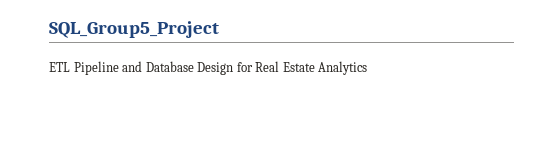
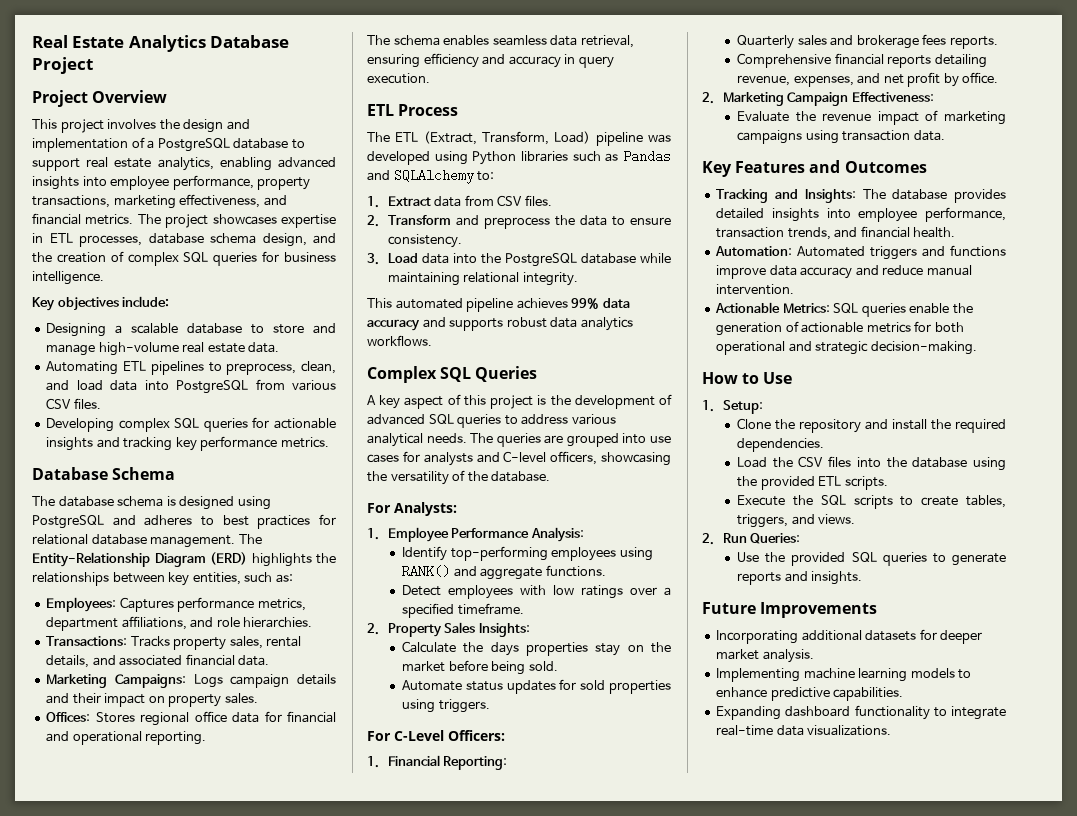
- SQL_Group5_Project
- ETL Pipeline and Database Design for Real Estate Analytics
+ Real Estate Analytics Database Project
+ Project Overview
+ This project involves the design and implementation of a PostgreSQL database to support real estate analytics, enabling advanced insights into employee performance, property transactions, marketing effectiveness, and financial metrics. The project showcases expertise in ETL processes, database schema design, and the creation of complex SQL queries for business intelligence.
+ Key objectives include:
+ Designing a scalable database to store and manage high-volume real estate data.
+ Automating ETL pipelines to preprocess, clean, and load data into PostgreSQL from various CSV files.
+ Developing complex SQL queries for actionable insights and tracking key performance metrics.
+ Database Schema
+ The database schema is designed using PostgreSQL and adheres to best practices for relational database management. The Entity-Relationship Diagram (ERD) highlights the relationships between key entities, such as:
+ Employees: Captures performance metrics, department affiliations, and role hierarchies.
+ Transactions: Tracks property sales, rental details, and associated financial data.
+ Marketing Campaigns: Logs campaign details and their impact on property sales.
+ Offices: Stores regional office data for financial and operational reporting.
+ The schema enables seamless data retrieval, ensuring efficiency and accuracy in query execution.
+ ETL Process
+ The ETL (Extract, Transform, Load) pipeline was developed using Python libraries such as Pandas and SQLAlchemy to:
+ 1. Extract data from CSV files.
+ 2. Transform and preprocess the data to ensure consistency.
+ 3. Load data into the PostgreSQL database while maintaining relational integrity.
+ This automated pipeline achieves 99% data accuracy and supports robust data analytics workflows.
+ Complex SQL Queries
+ A key aspect of this project is the development of advanced SQL queries to address various analytical needs. The queries are grouped into use cases for analysts and C-level officers, showcasing the versatility of the database.
+ For Analysts:
+ 1. Employee Performance Analysis:
+ Identify top-performing employees using RANK() and aggregate functions.
+ Detect employees with low ratings over a specified timeframe.
+ 2. Property Sales Insights:
+ Calculate the days properties stay on the market before being sold.
+ Automate status updates for sold properties using triggers.
+ For C-Level Officers:
+ 1. Financial Reporting:
+ Quarterly sales and brokerage fees reports.
+ Comprehensive financial reports detailing revenue, expenses, and net profit by office.
+ 2. Marketing Campaign Effectiveness:
+ Evaluate the revenue impact of marketing campaigns using transaction data.
+ Key Features and Outcomes
+ Tracking and Insights: The database provides detailed insights into employee performance, transaction trends, and financial health.
+ Automation: Automated triggers and functions improve data accuracy and reduce manual intervention.
+ Actionable Metrics: SQL queries enable the generation of actionable metrics for both operational and strategic decision-making.
+ How to Use
+ 1. Setup:
+ Clone the repository and install the required dependencies.
+ Load the CSV files into the database using the provided ETL scripts.
+ Execute the SQL scripts to create tables, triggers, and views.
+ 2. Run Queries:
+ Use the provided SQL queries to generate reports and insights.
+ Future Improvements
+ Incorporating additional datasets for deeper market analysis.
+ Implementing machine learning models to enhance predictive capabilities.
+ Expanding dashboard functionality to integrate real-time data visualizations.

